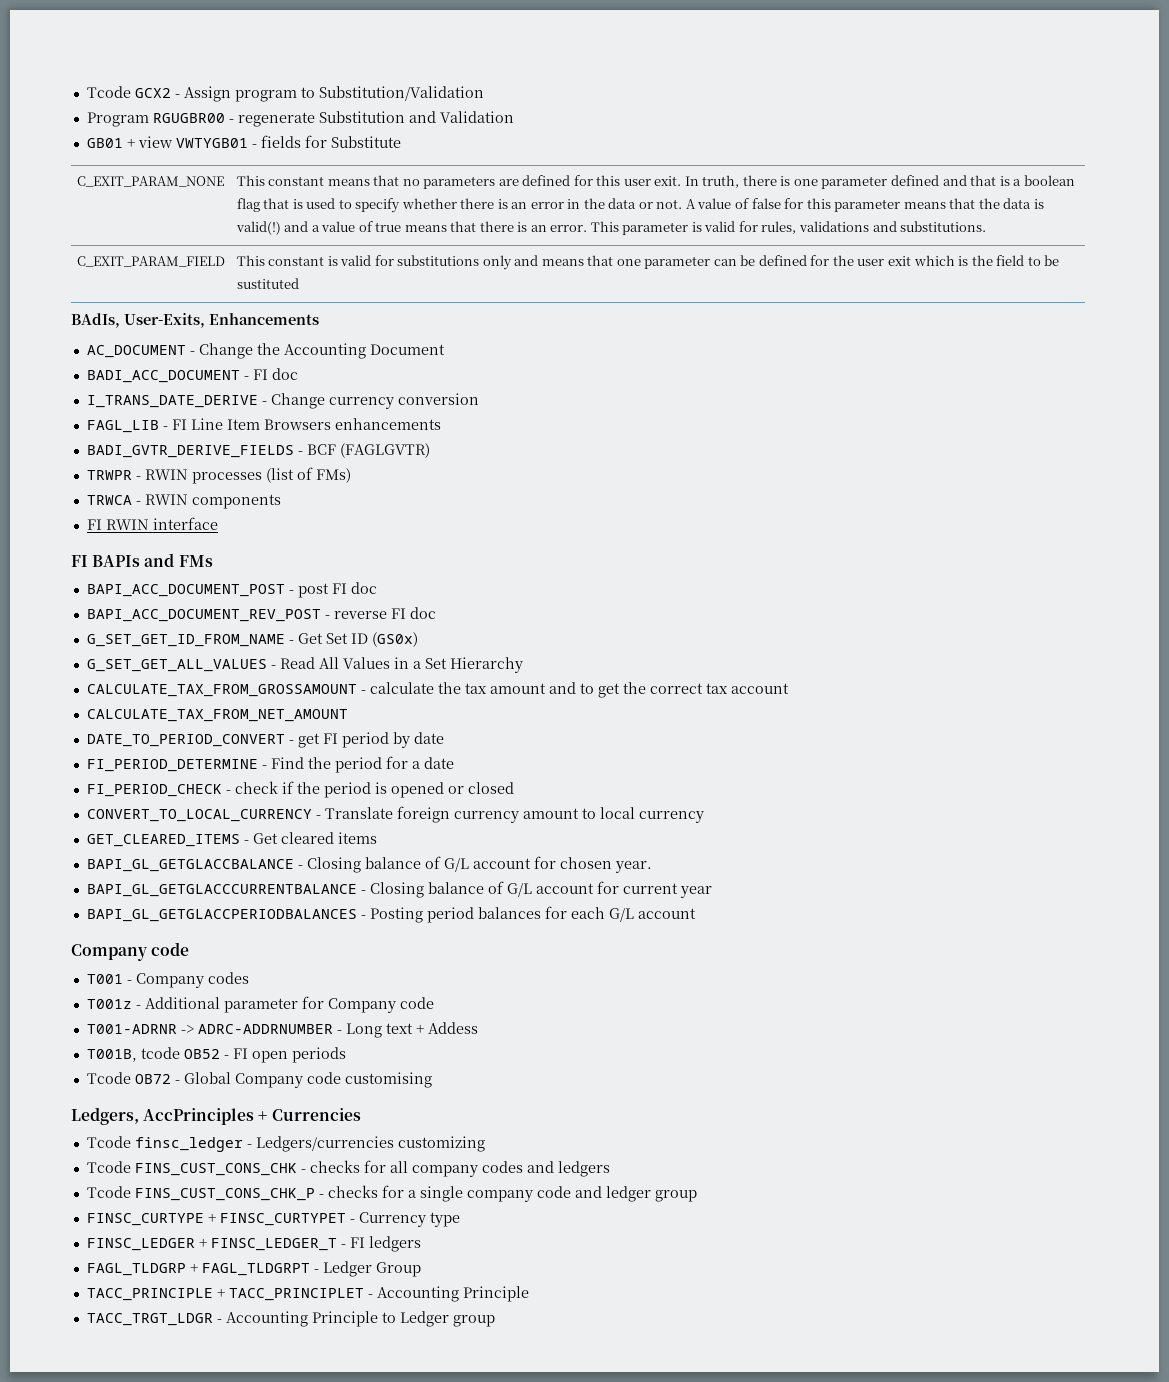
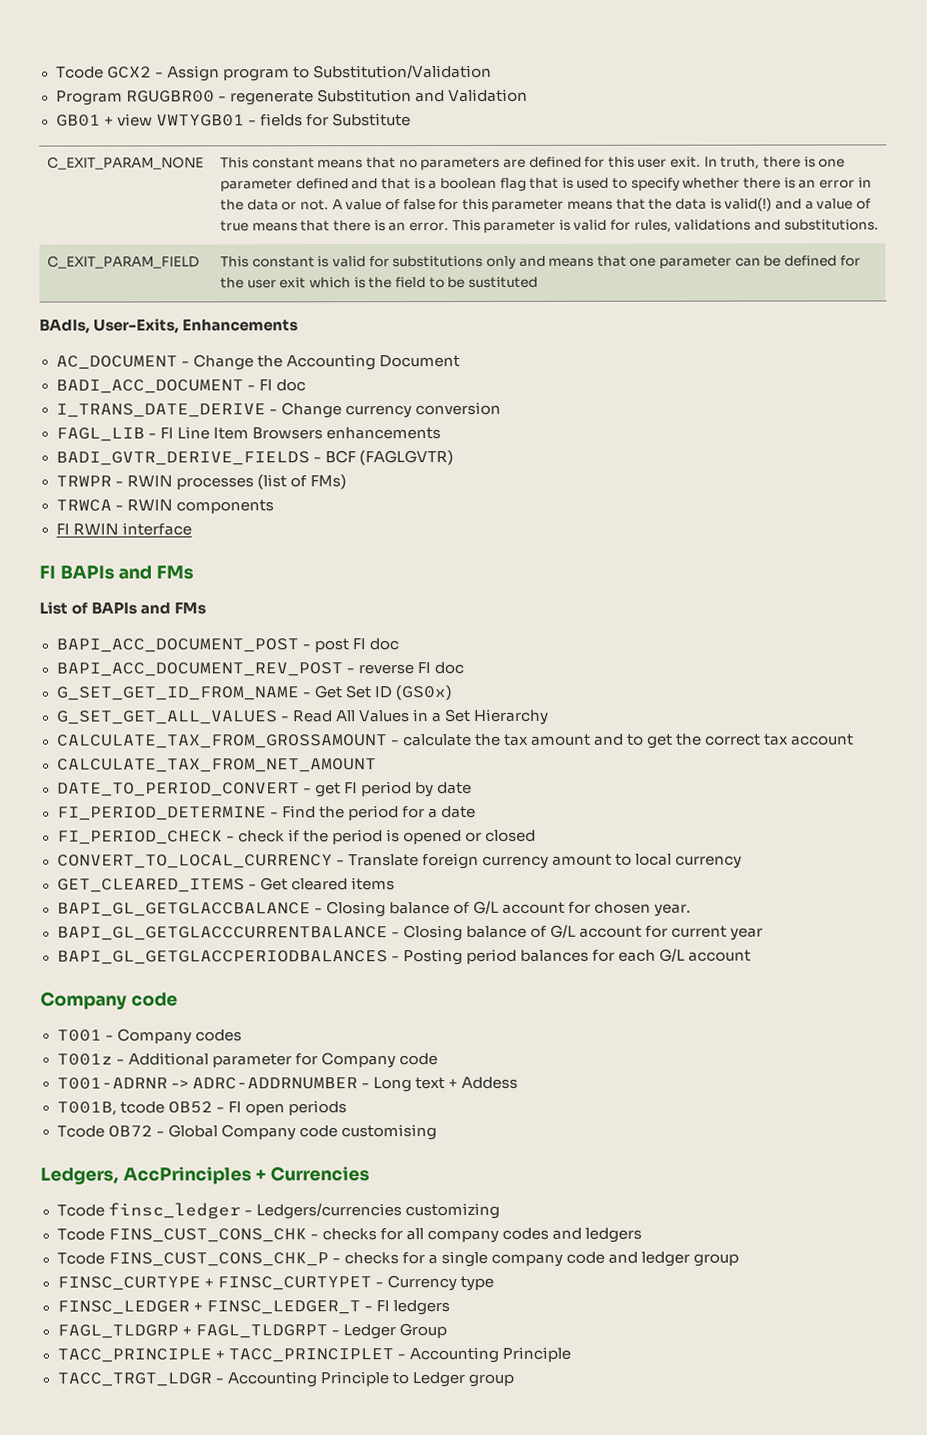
+ List of BAPIs and FMs

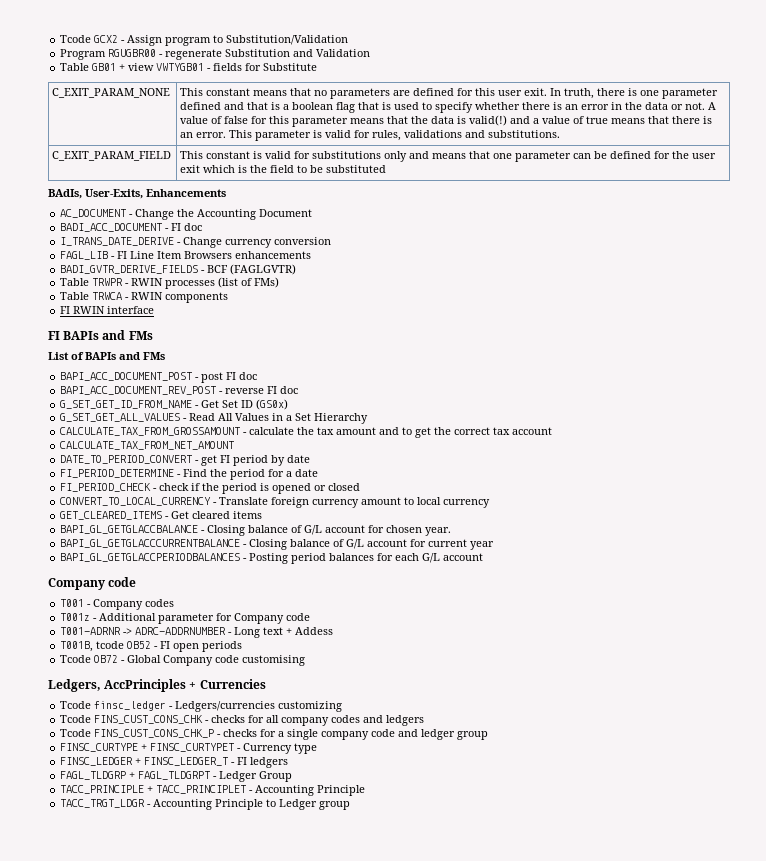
- GB01 + view VWTYGB01 - fields for Substitute
+ Table GB01 + view VWTYGB01 - fields for Substitute
- C_EXIT_PARAM_FIELD | This constant is valid for substitutions only and means that one parameter can be defined for the user exit which is the field to be sustituted
+ C_EXIT_PARAM_FIELD | This constant is valid for substitutions only and means that one parameter can be defined for the user exit which is the field to be substituted
- TRWPR - RWIN processes (list of FMs)
+ Table TRWPR - RWIN processes (list of FMs)
- TRWCA - RWIN components
+ Table TRWCA - RWIN components

